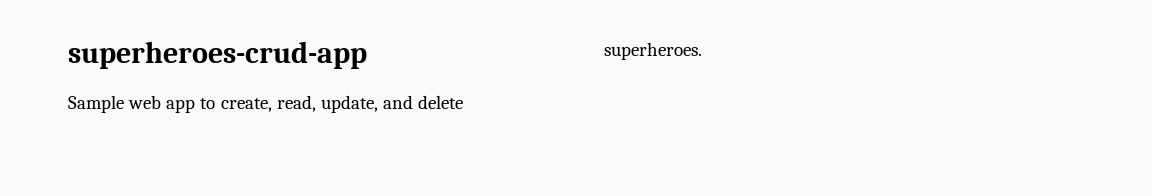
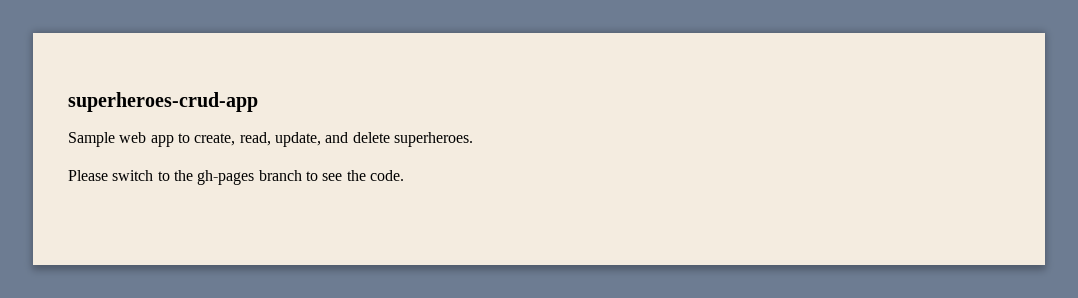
+ Please switch to the gh-pages branch to see the code.

